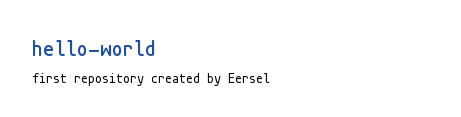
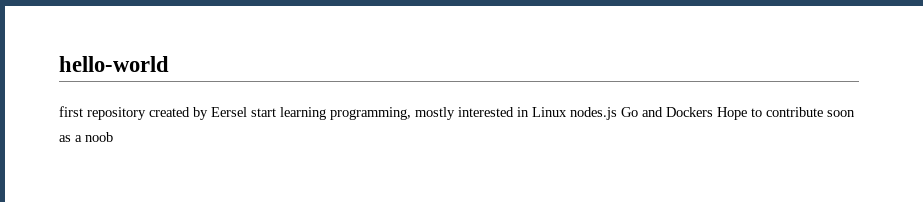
- first repository created by Eersel
+ first repository created by Eersel start learning programming, mostly interested in Linux nodes.js Go and Dockers Hope to contribute soon as a noob

